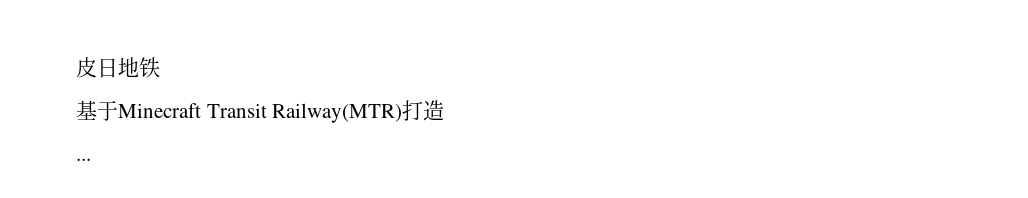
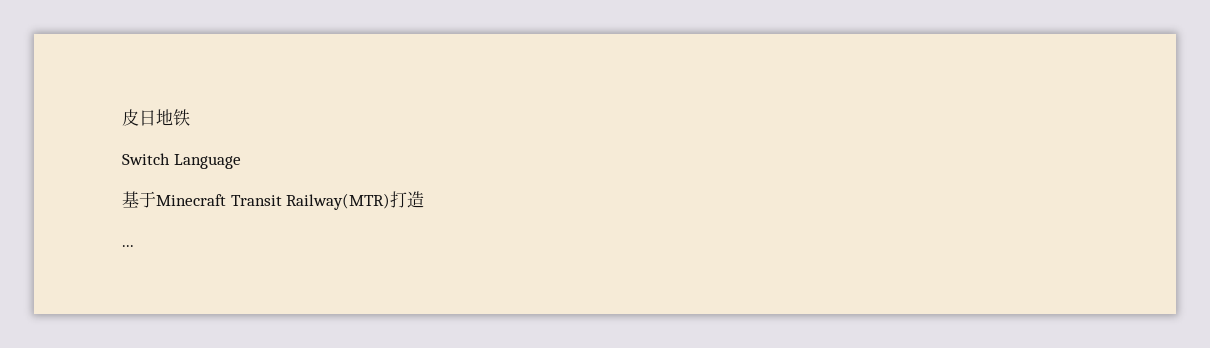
+ Switch Language

